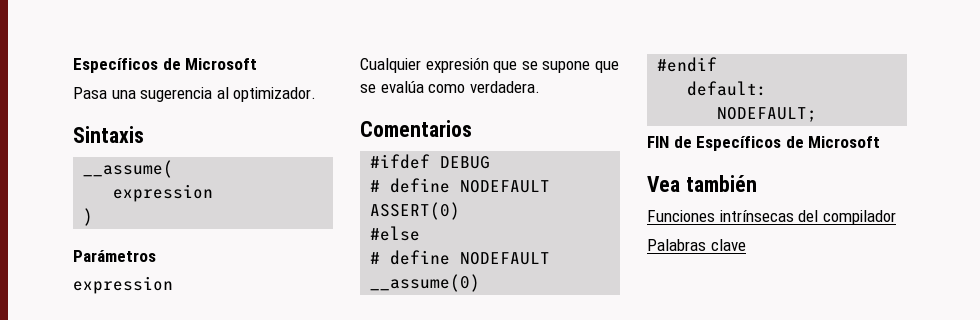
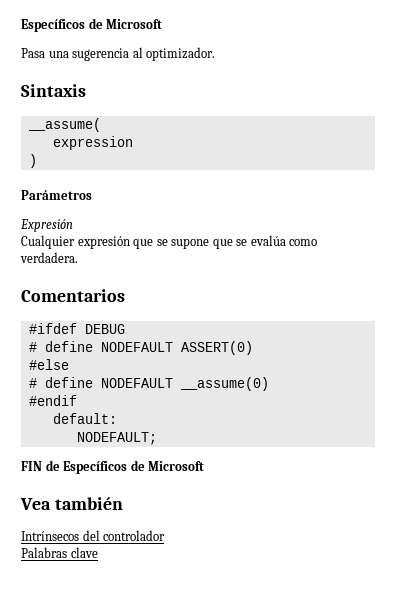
  Parámetros
- expression
+ Expresión
- Funciones intrínsecas del compilador
+ Intrínsecos del controlador

